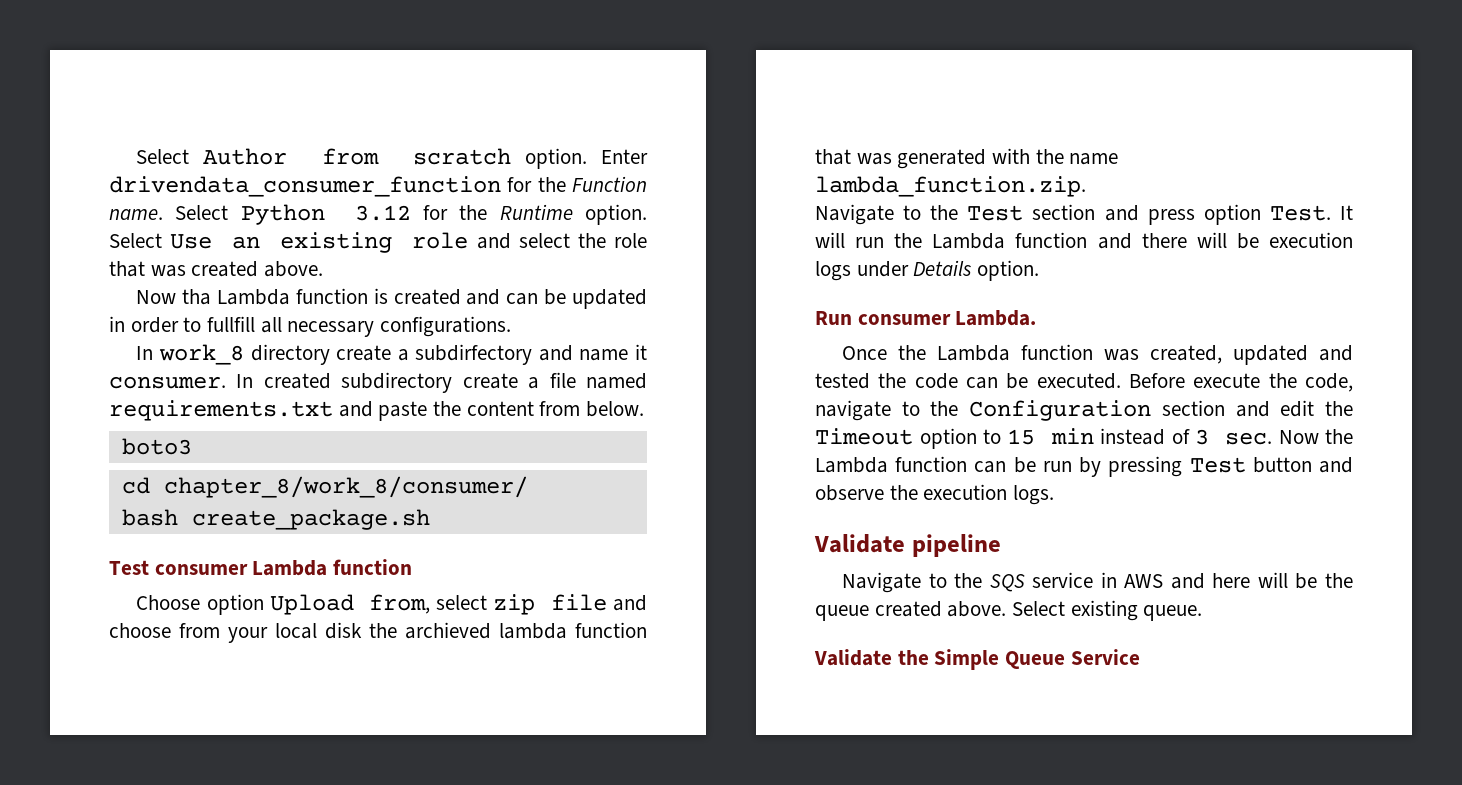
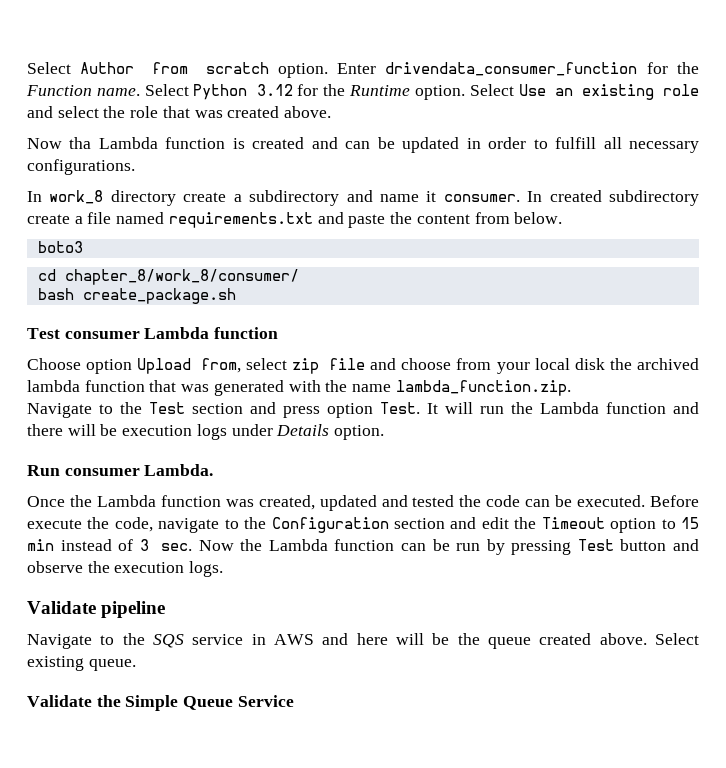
- Now tha Lambda function is created and can be updated in order to fullfill all necessary configurations.
+ Now tha Lambda function is created and can be updated in order to fulfill all necessary configurations.
- In work_8 directory create a subdirfectory and name it consumer.
+ In work_8 directory create a subdirectory and name it consumer.
- Choose option Upload from, select zip file and choose from your local disk the archieved lambda function that was generated with the name lambda_function.zip.
+ Choose option Upload from, select zip file and choose from your local disk the archived lambda function that was generated with the name lambda_function.zip.

